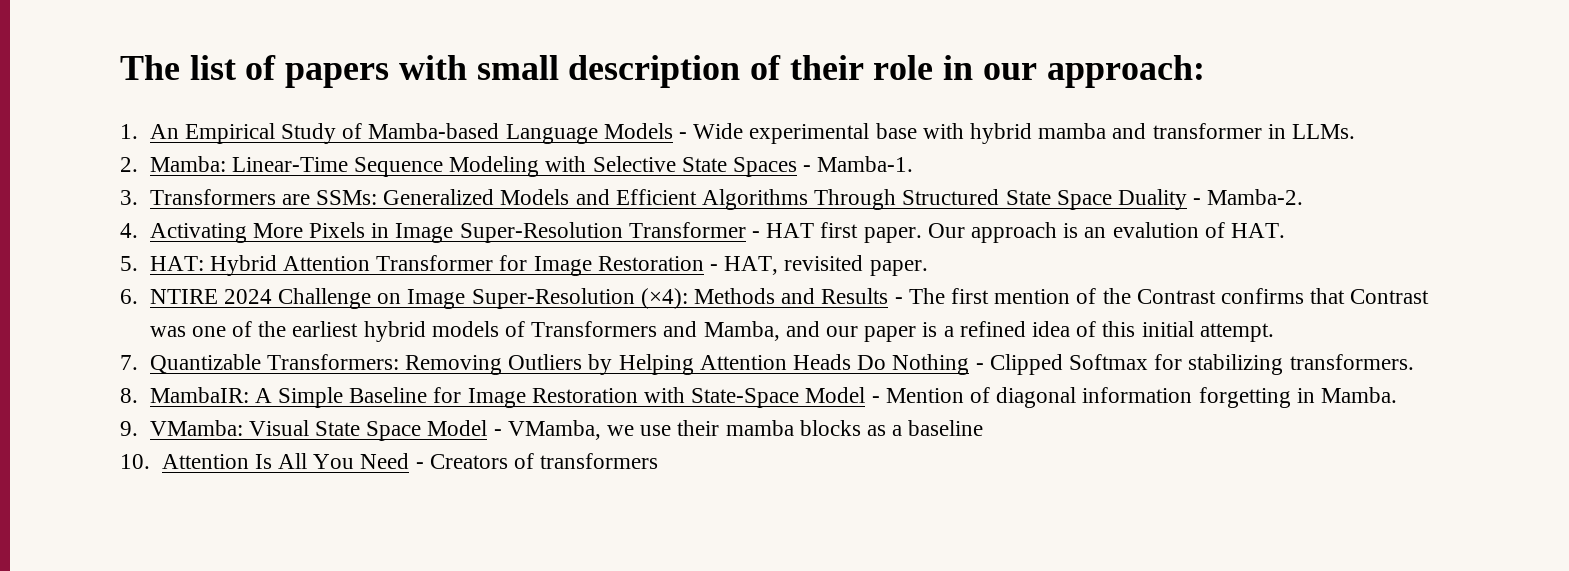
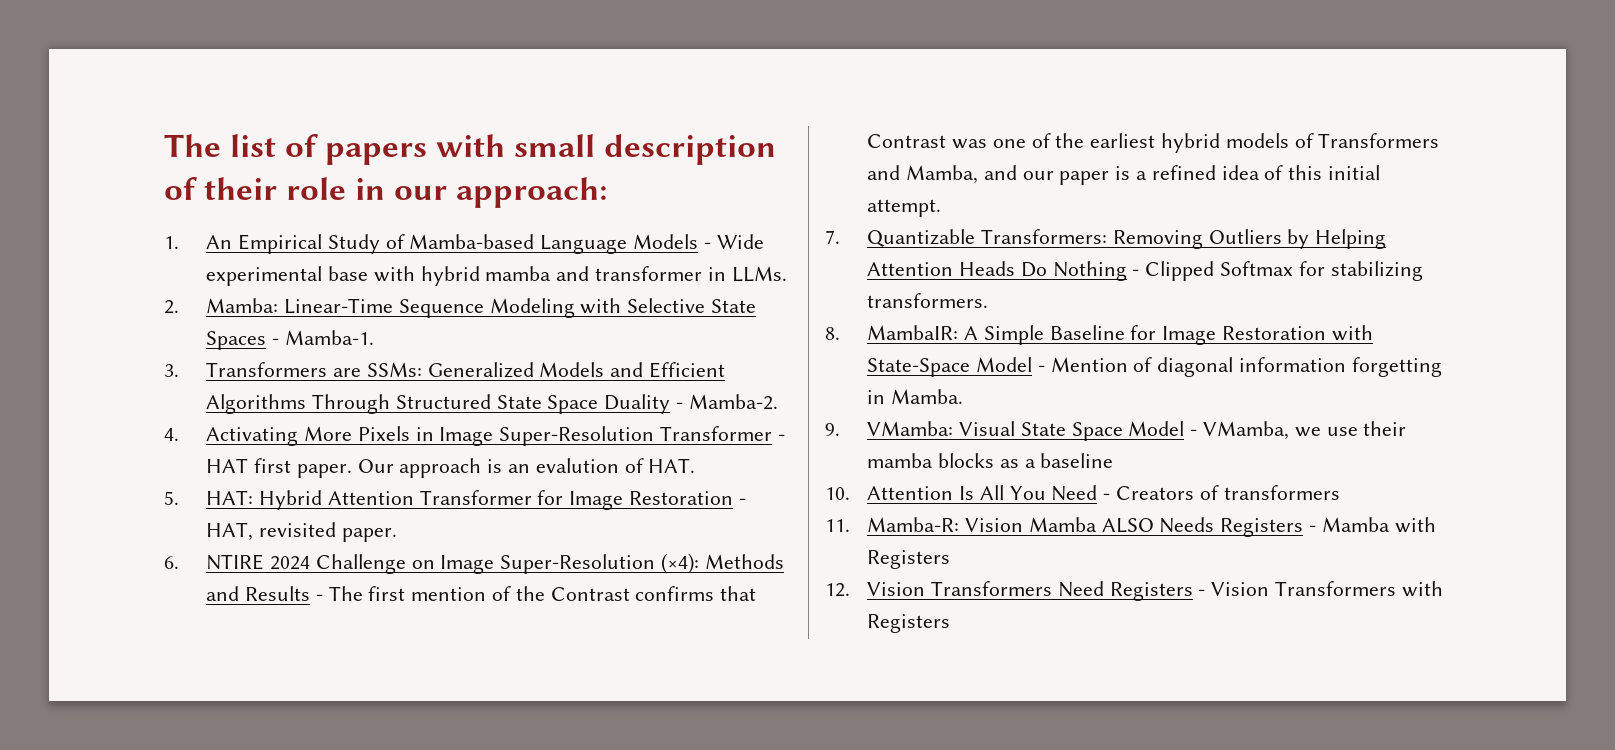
+ 11. Mamba-R: Vision Mamba ALSO Needs Registers - Mamba with Registers
+ 12. Vision Transformers Need Registers - Vision Transformers with Registers

